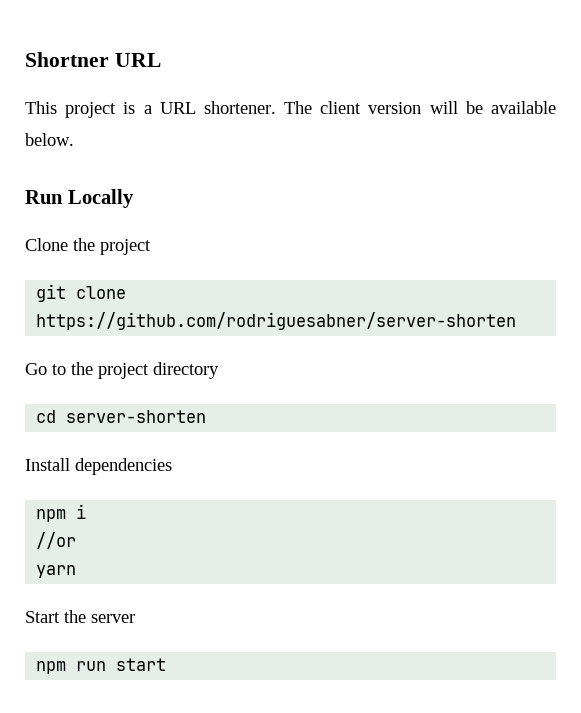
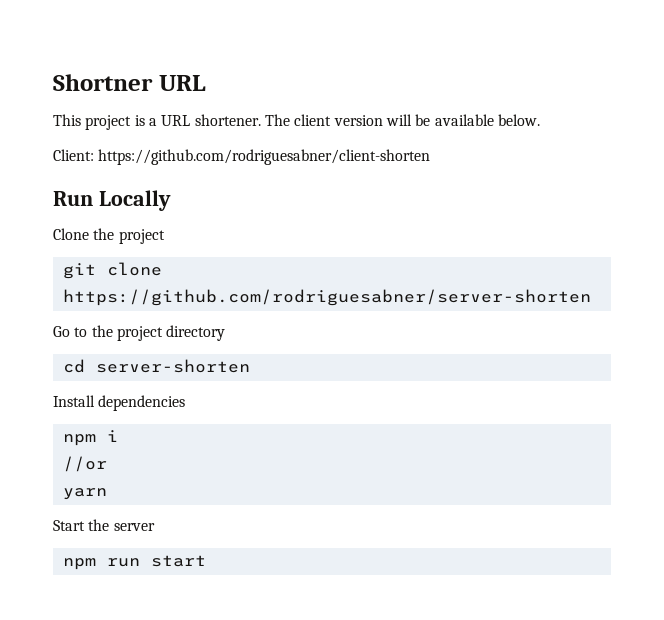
+ Client: https://github.com/rodriguesabner/client-shorten

